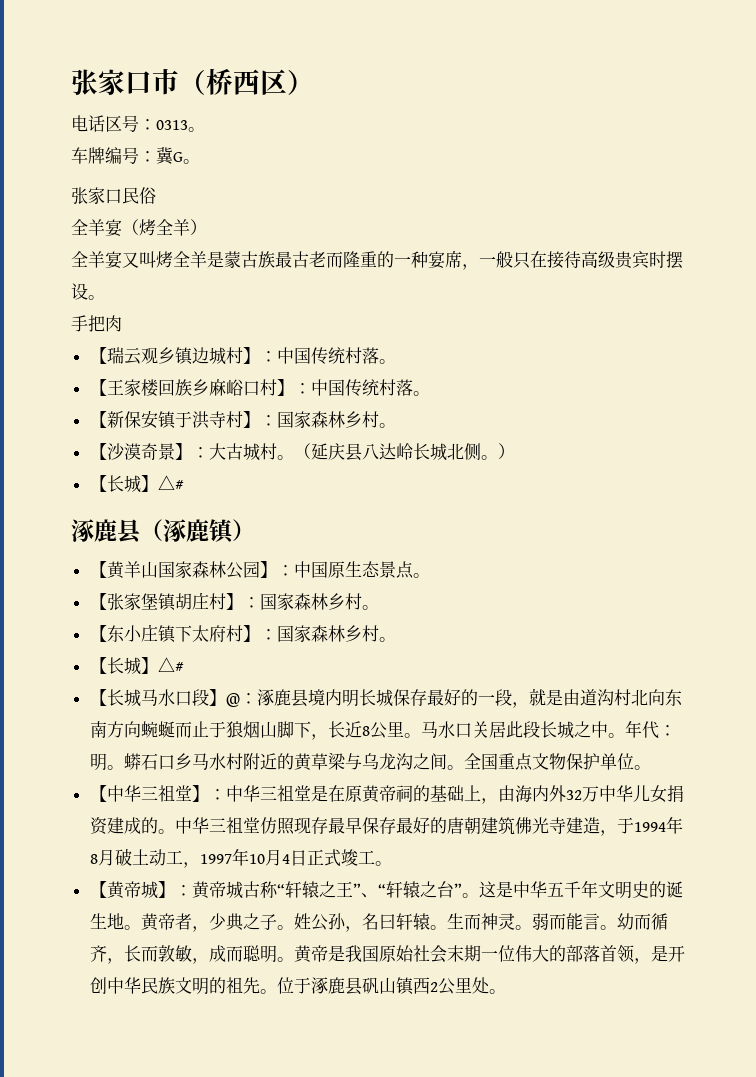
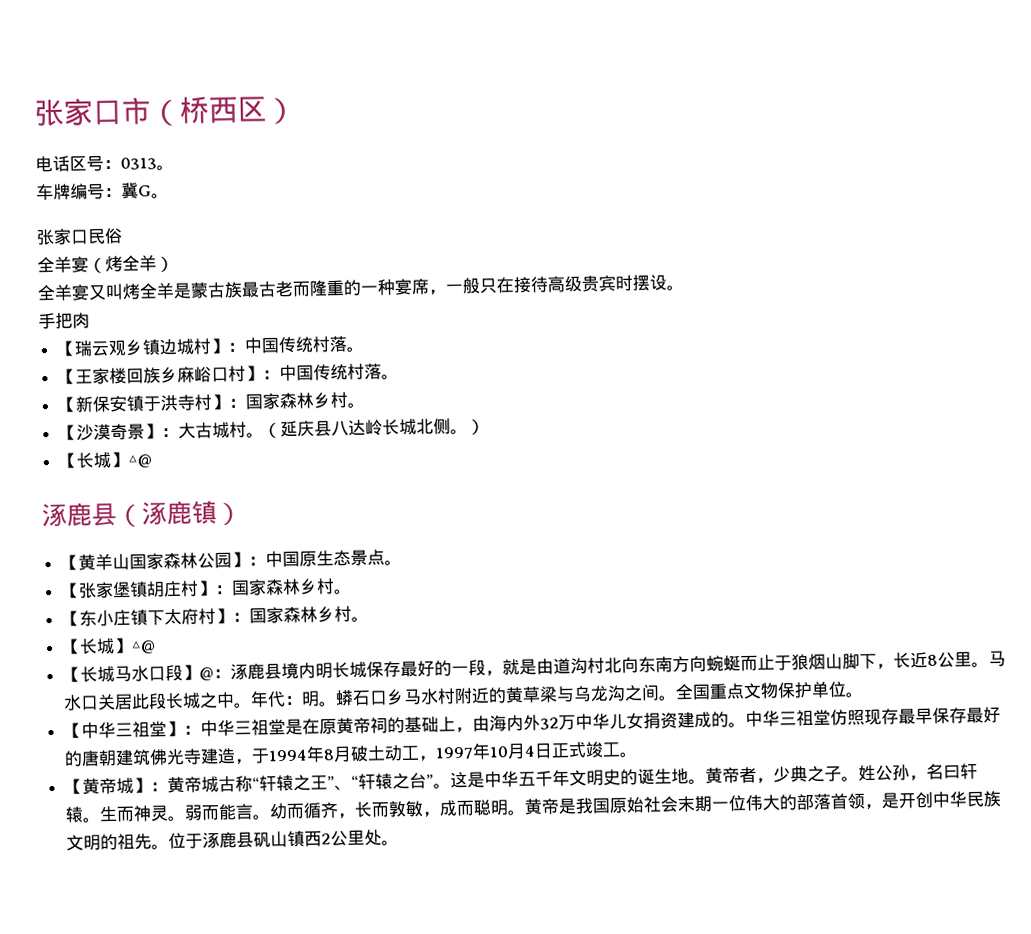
  （延庆县八达岭长城北侧。）
- 【长城】△#
+ 【长城】△@
  【东小庄镇下太府村】：国家森林乡村。
- 【长城】△#
+ 【长城】△@

